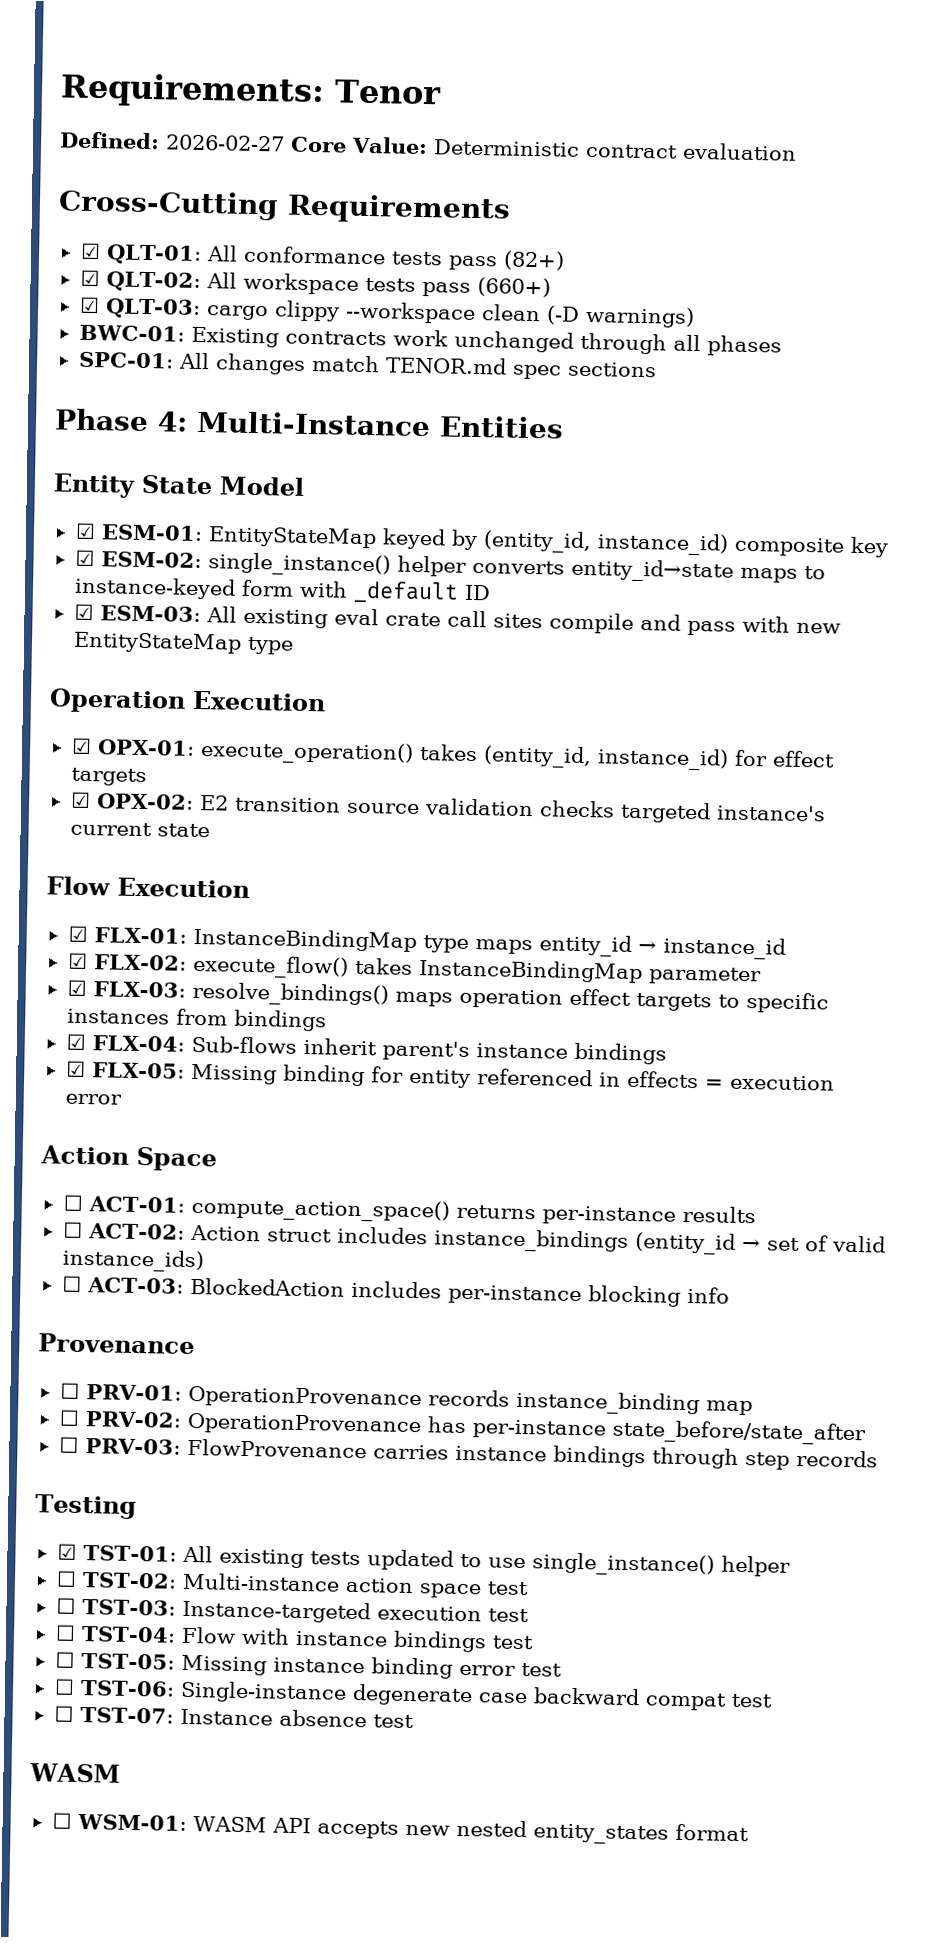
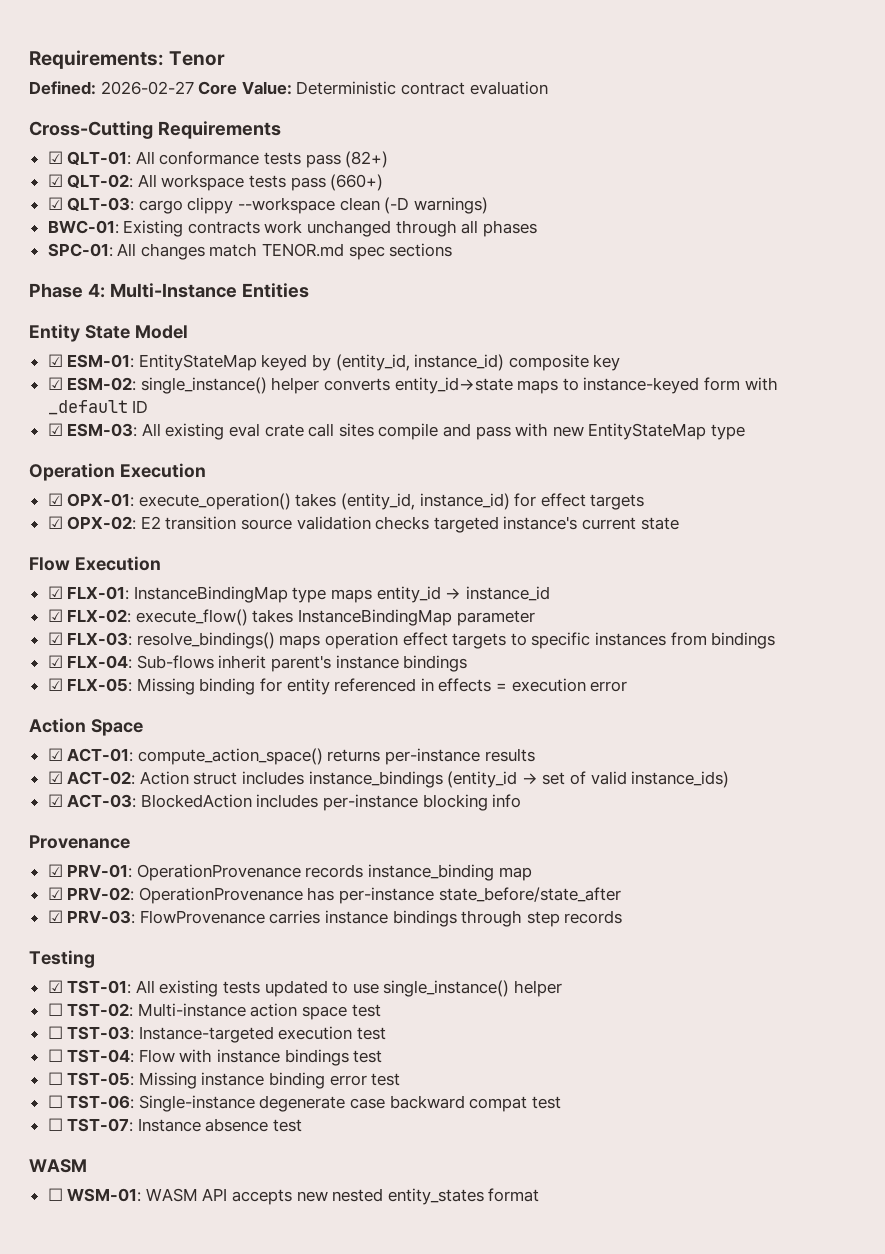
- ☐ ACT-01: compute_action_space() returns per-instance results
+ ☑ ACT-01: compute_action_space() returns per-instance results
- ☐ ACT-02: Action struct includes instance_bindings (entity_id → set of valid instance_ids)
+ ☑ ACT-02: Action struct includes instance_bindings (entity_id → set of valid instance_ids)
- ☐ ACT-03: BlockedAction includes per-instance blocking info
+ ☑ ACT-03: BlockedAction includes per-instance blocking info
- ☐ PRV-01: OperationProvenance records instance_binding map
+ ☑ PRV-01: OperationProvenance records instance_binding map
- ☐ PRV-02: OperationProvenance has per-instance state_before/state_after
+ ☑ PRV-02: OperationProvenance has per-instance state_before/state_after
- ☐ PRV-03: FlowProvenance carries instance bindings through step records
+ ☑ PRV-03: FlowProvenance carries instance bindings through step records

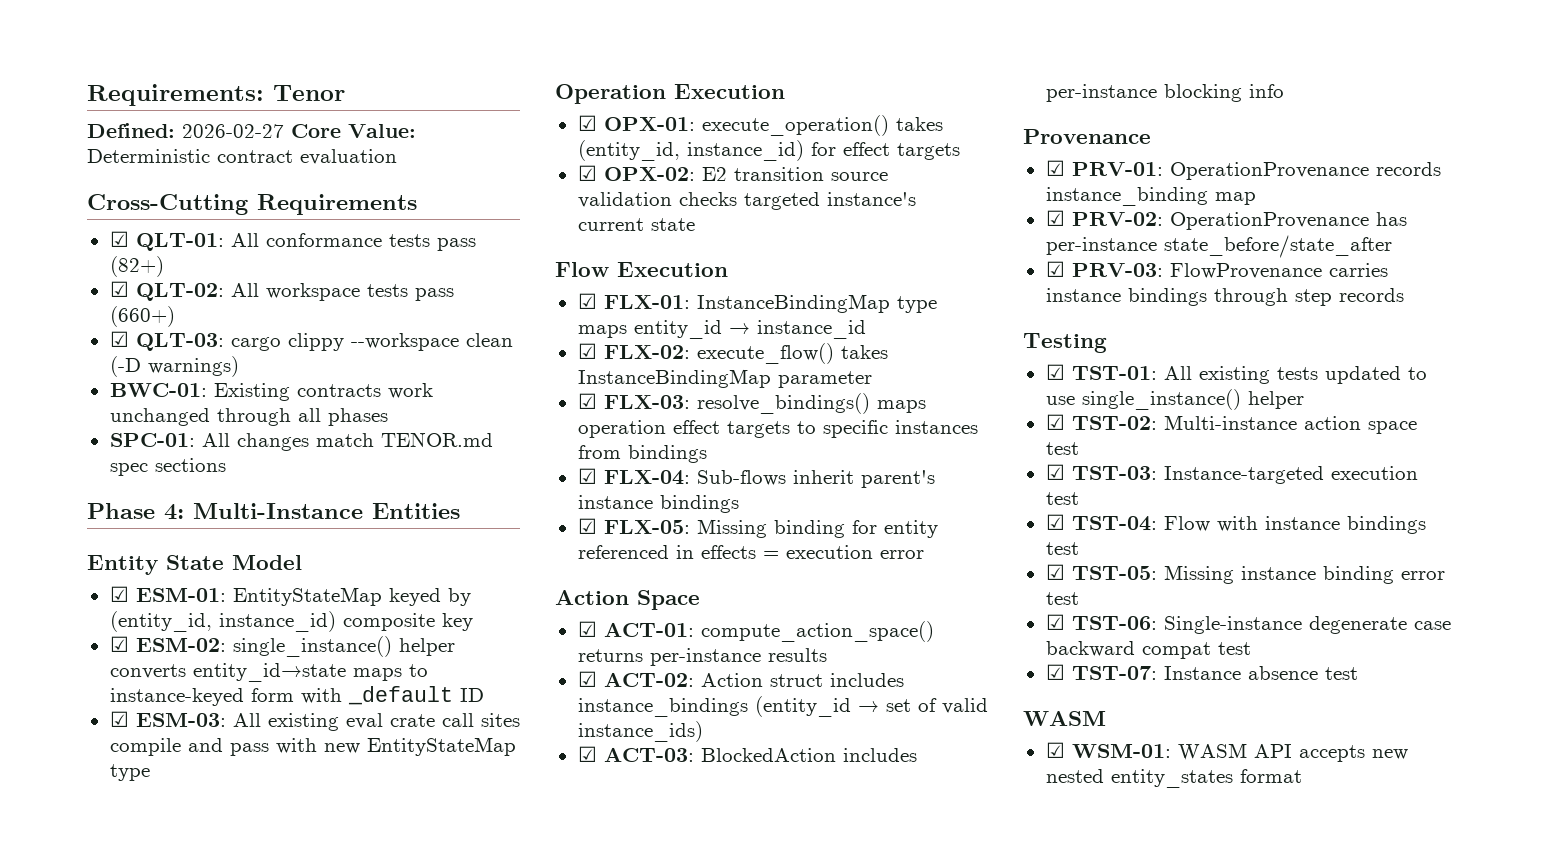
- ☐ TST-02: Multi-instance action space test
+ ☑ TST-02: Multi-instance action space test
- ☐ TST-03: Instance-targeted execution test
+ ☑ TST-03: Instance-targeted execution test
- ☐ TST-04: Flow with instance bindings test
+ ☑ TST-04: Flow with instance bindings test
- ☐ TST-05: Missing instance binding error test
+ ☑ TST-05: Missing instance binding error test
- ☐ TST-06: Single-instance degenerate case backward compat test
+ ☑ TST-06: Single-instance degenerate case backward compat test
- ☐ TST-07: Instance absence test
+ ☑ TST-07: Instance absence test
- ☐ WSM-01: WASM API accepts new nested entity_states format
+ ☑ WSM-01: WASM API accepts new nested entity_states format

